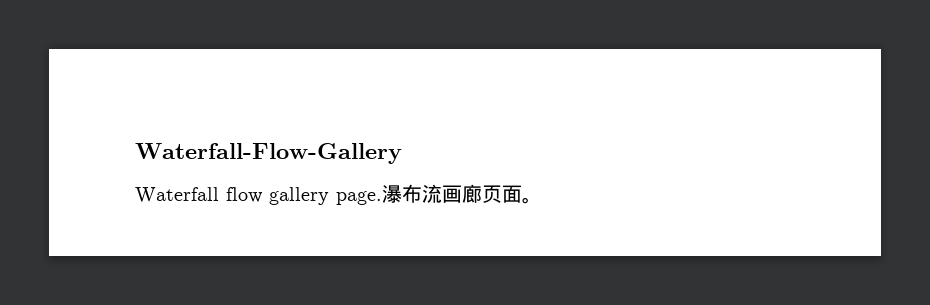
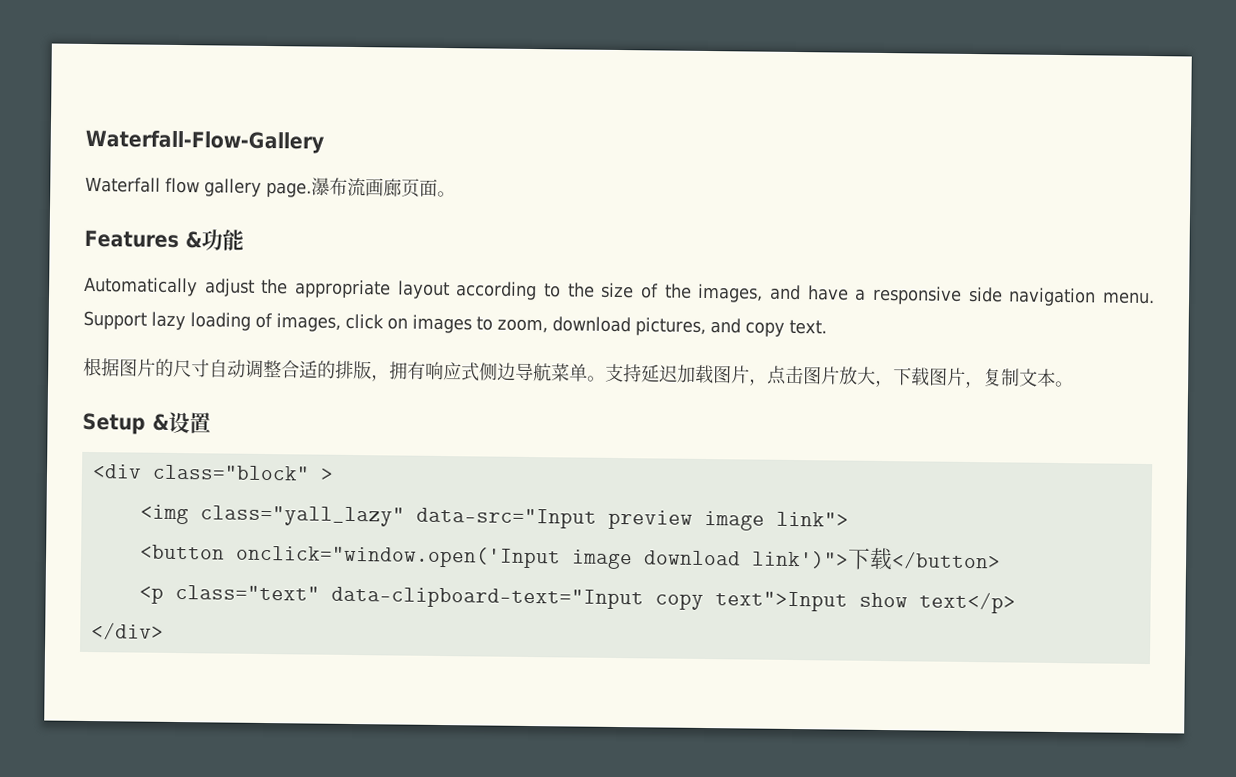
+ Features &功能
+ Automatically adjust the appropriate layout according to the size of the images, and have a responsive side navigation menu. Support lazy loading of images, click on images to zoom, download pictures, and copy text.
+ 根据图片的尺寸自动调整合适的排版，拥有响应式侧边导航菜单。支持延迟加载图片，点击图片放大，下载图片，复制文本。
+ Setup &设置
+ <div class="block" >
+ <img class="yall_lazy" data-src="Input preview image link">
+ <button onclick="window.open('Input image download link')">下载</button>
+ <p class="text" data-clipboard-text="Input copy text">Input show text</p>
+ </div>

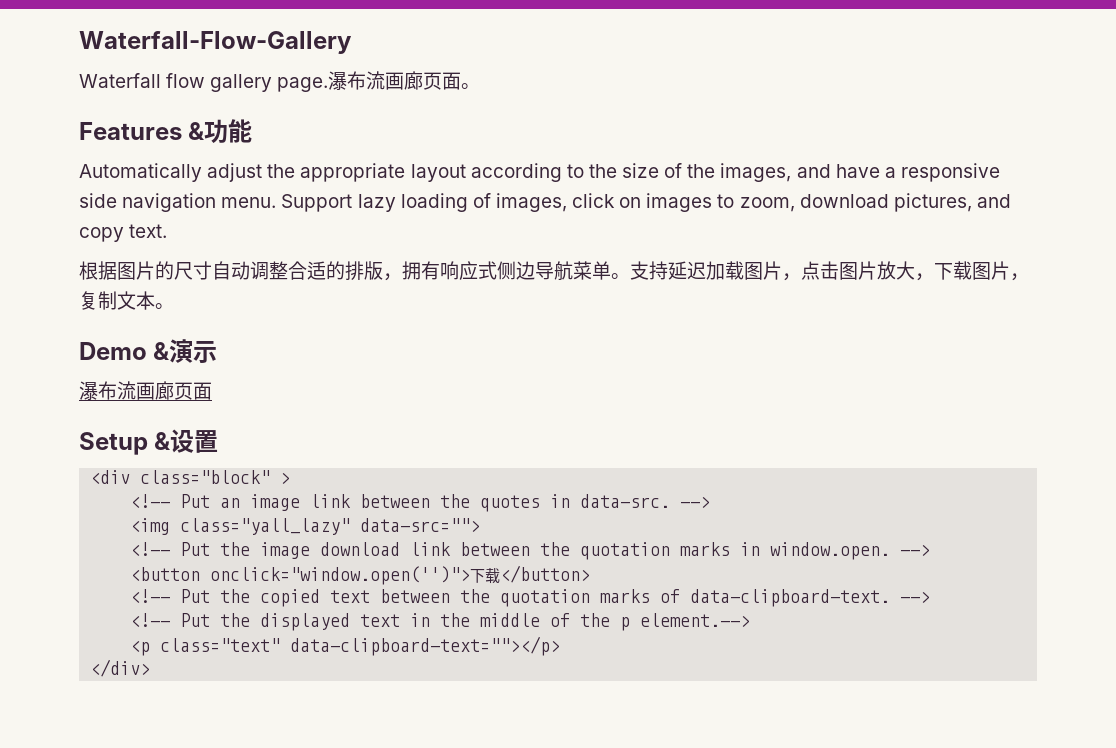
+ Demo &演示
+ 瀑布流画廊页面
- <img class="yall_lazy" data-src="Input preview image link">
- <button onclick="window.open('Input image download link')">下载</button>
- <p class="text" data-clipboard-text="Input copy text">Input show text</p>
+ <!-- Put an image link between the quotes in data-src. -->
+ <img class="yall_lazy" data-src="">
+ <!-- Put the image download link between the quotation marks in window.open. -->
+ <button onclick="window.open('')">下载</button>
+ <!-- Put the copied text between the quotation marks of data-clipboard-text. -->
+ <!-- Put the displayed text in the middle of the p element.-->
+ <p class="text" data-clipboard-text=""></p>

